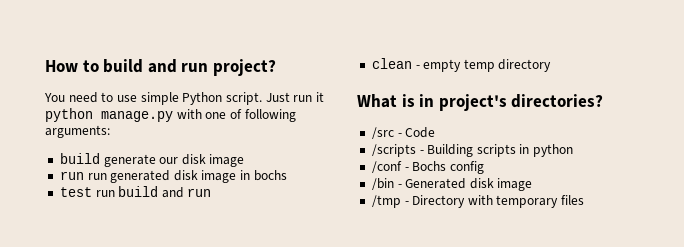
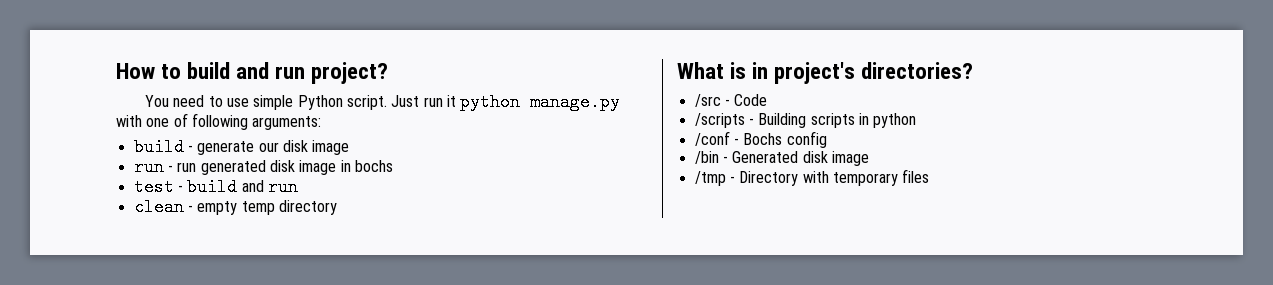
- build generate our disk image
+ build - generate our disk image
- run run generated disk image in bochs
+ run - run generated disk image in bochs
- test run build and run
+ test - build and run

